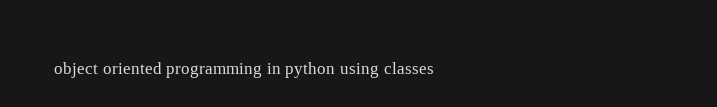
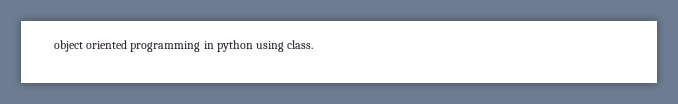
- object oriented programming in python using classes
+ object oriented programming in python using class.

